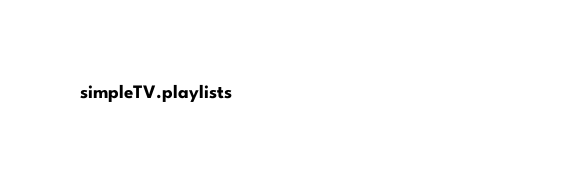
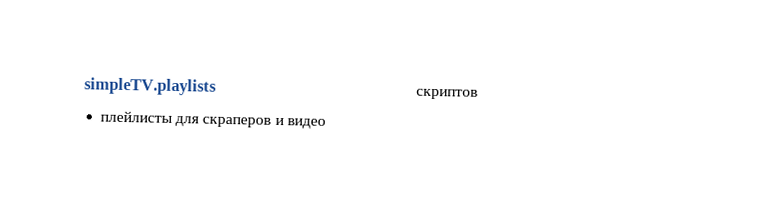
+ плейлисты для скраперов и видео скриптов

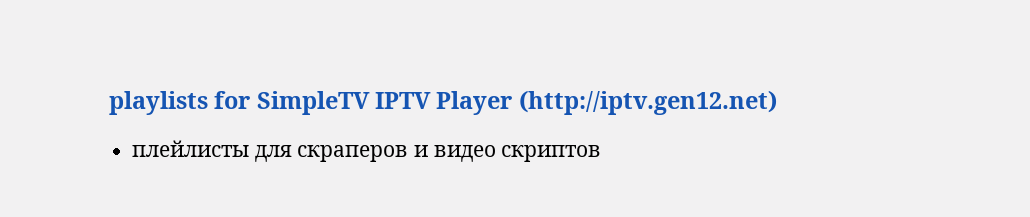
- simpleTV.playlists
+ playlists for SimpleTV IPTV Player (http://iptv.gen12.net)

